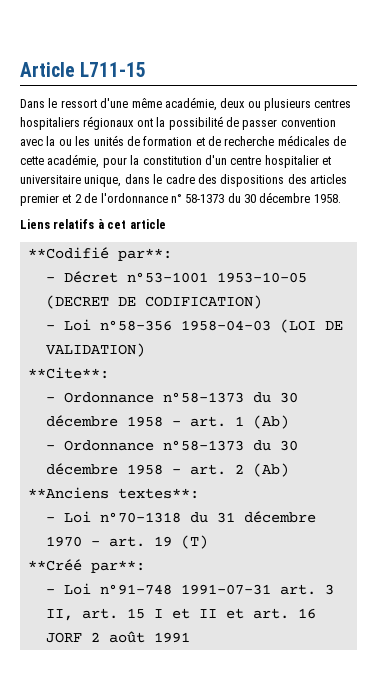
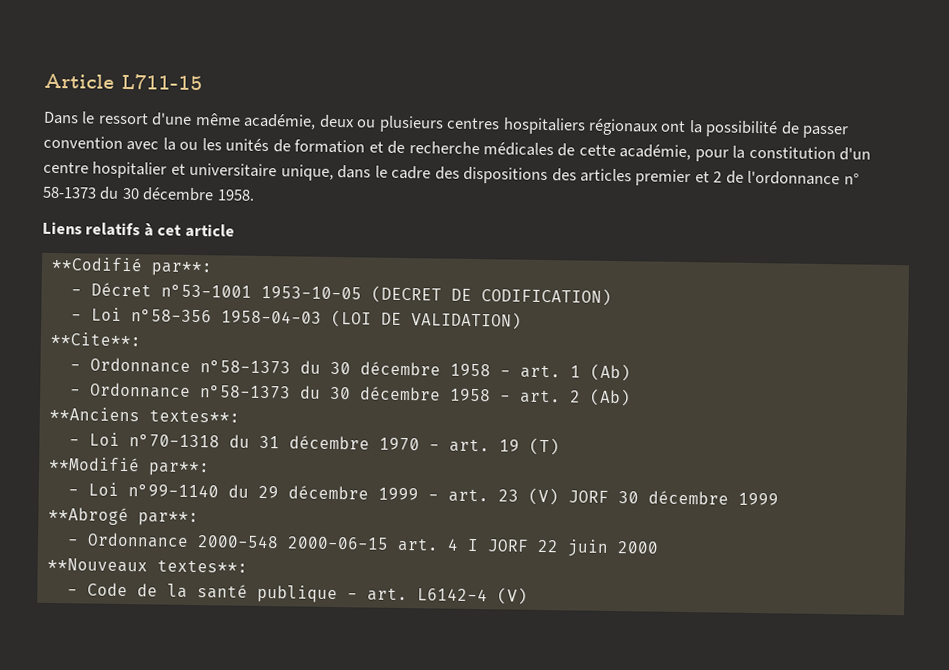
- **Créé par**:
+ **Modifié par**:
- - Loi n°91-748 1991-07-31 art. 3 II, art. 15 I et II et art. 16 JORF 2 août 1991
+ - Loi n°99-1140 du 29 décembre 1999 - art. 23 (V) JORF 30 décembre 1999
+ **Abrogé par**:
+ - Ordonnance 2000-548 2000-06-15 art. 4 I JORF 22 juin 2000
+ **Nouveaux textes**:
+ - Code de la santé publique - art. L6142-4 (V)

